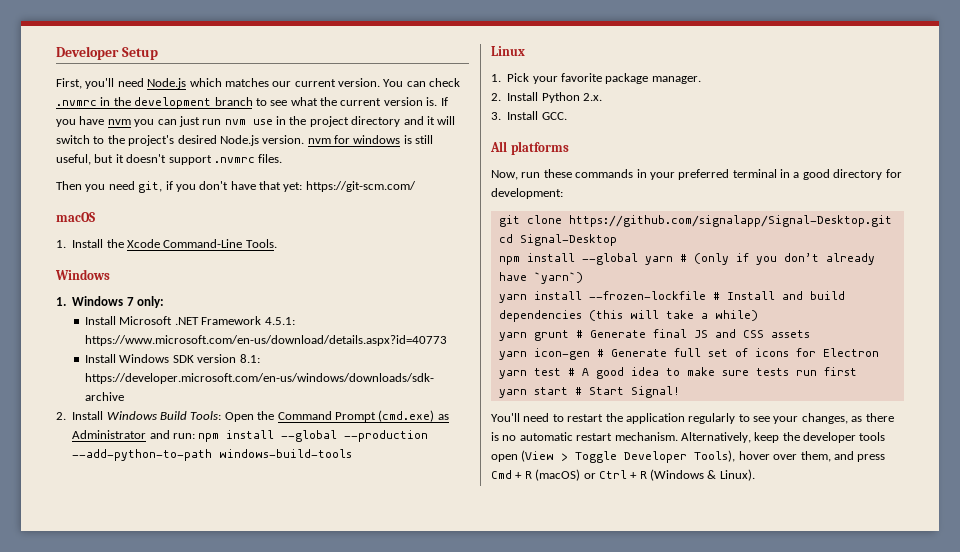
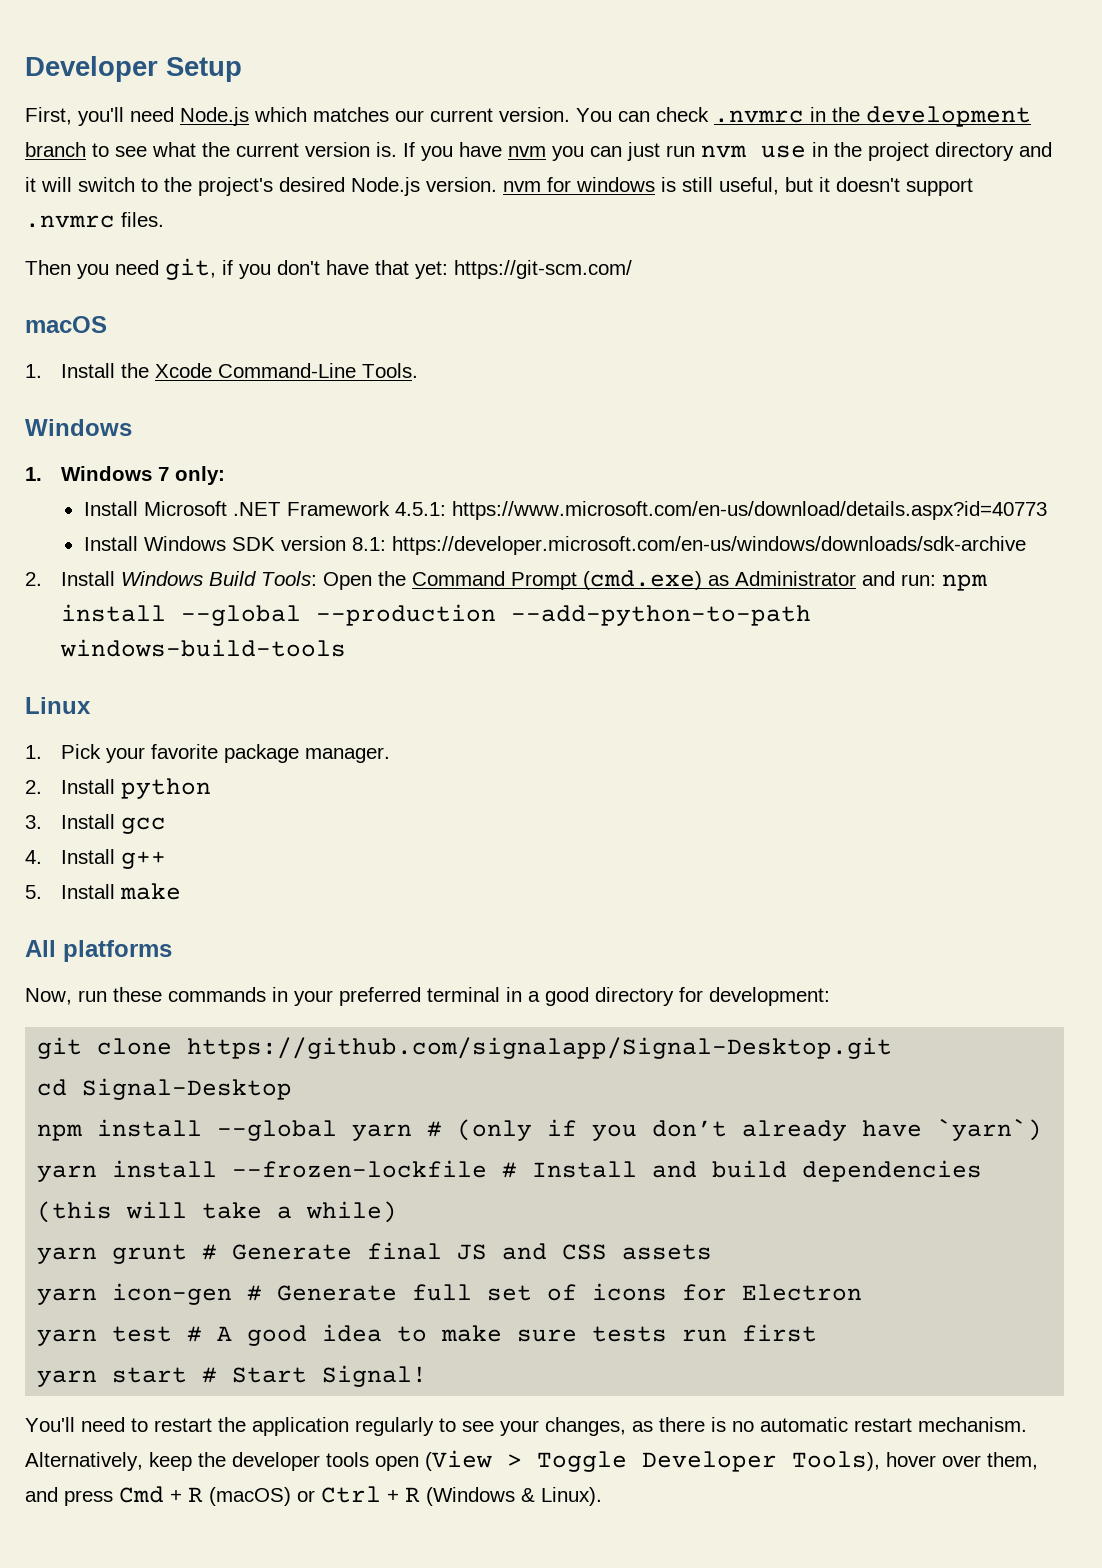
- 2. Install Python 2.x.
+ 2. Install python
- 3. Install GCC.
+ 3. Install gcc
+ 4. Install g++
+ 5. Install make

